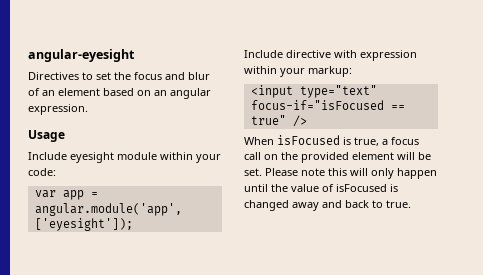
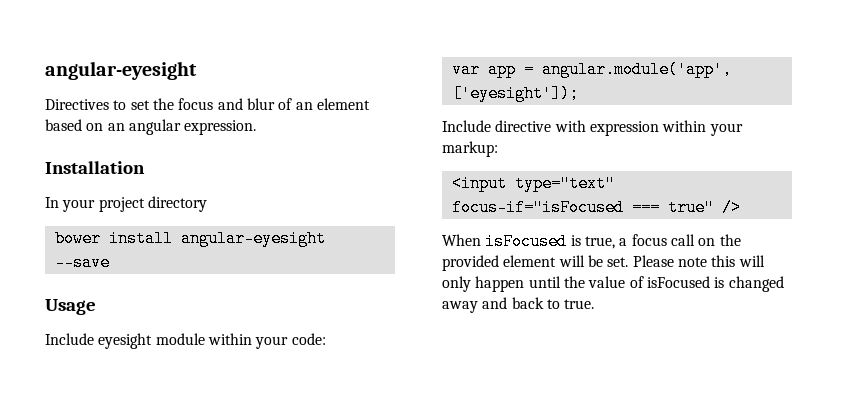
+ Installation
+ In your project directory
+ bower install angular-eyesight --save
- <input type="text" focus-if="isFocused == true" />
+ <input type="text" focus-if="isFocused === true" />

